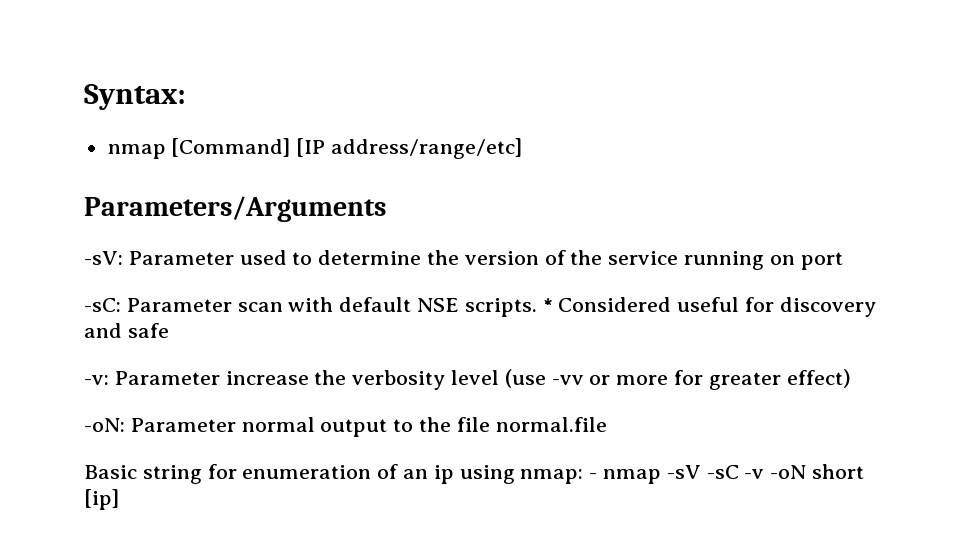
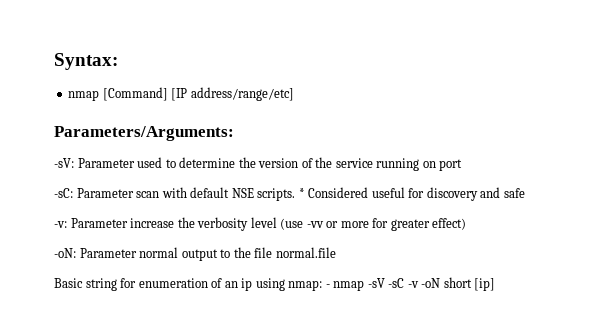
- Parameters/Arguments
+ Parameters/Arguments:

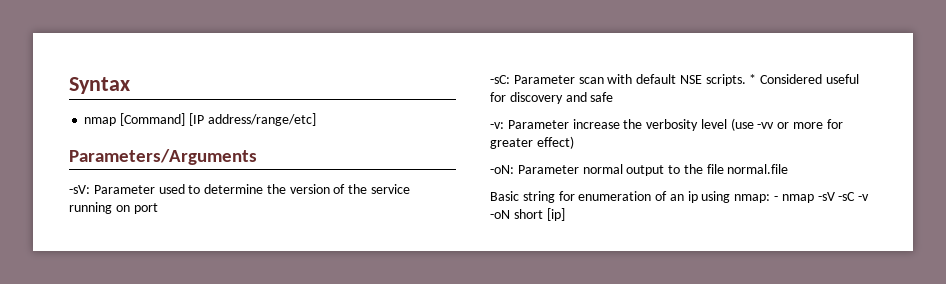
- Syntax:
+ Syntax
- Parameters/Arguments:
+ Parameters/Arguments

